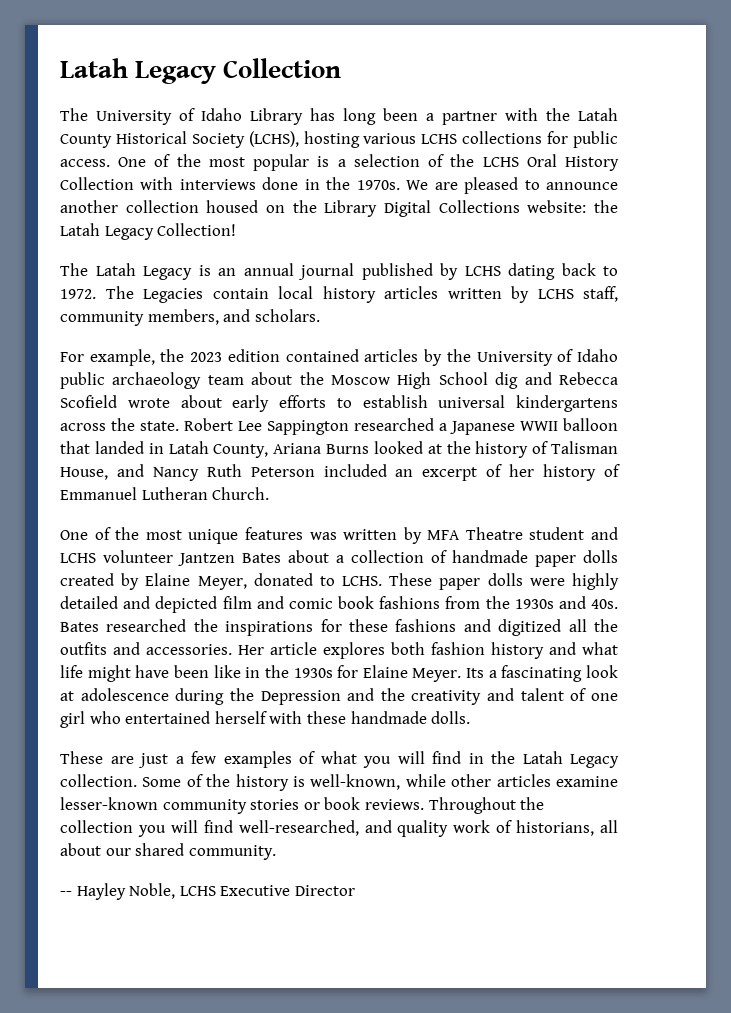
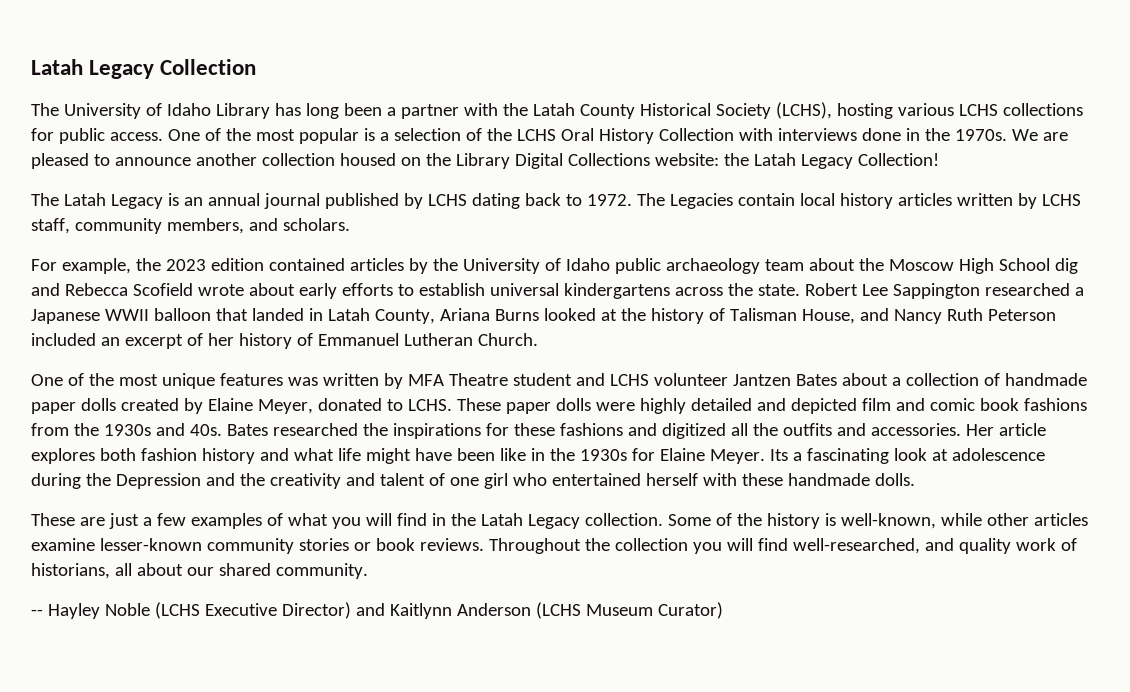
- -- Hayley Noble, LCHS Executive Director
+ -- Hayley Noble (LCHS Executive Director) and Kaitlynn Anderson (LCHS Museum Curator)

